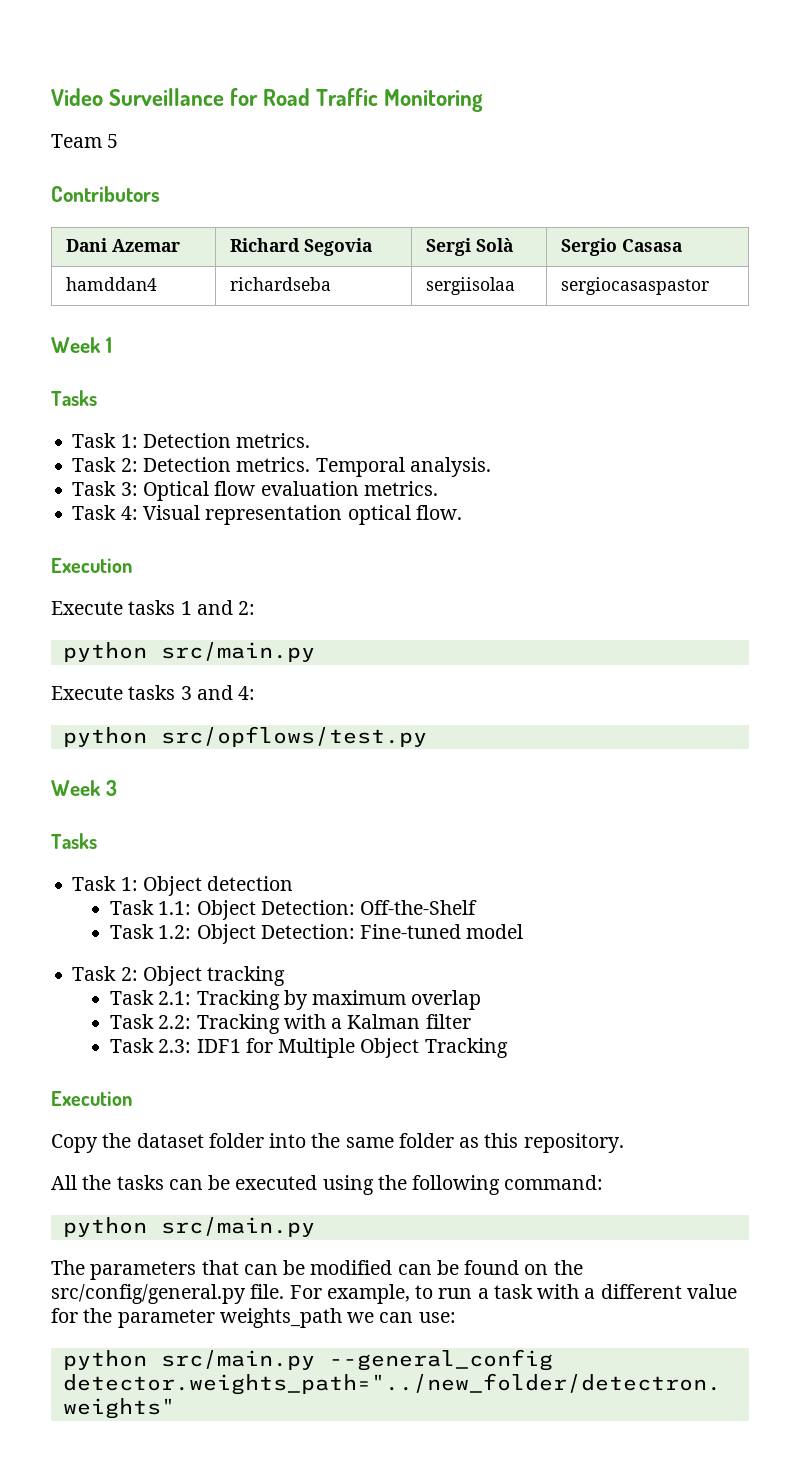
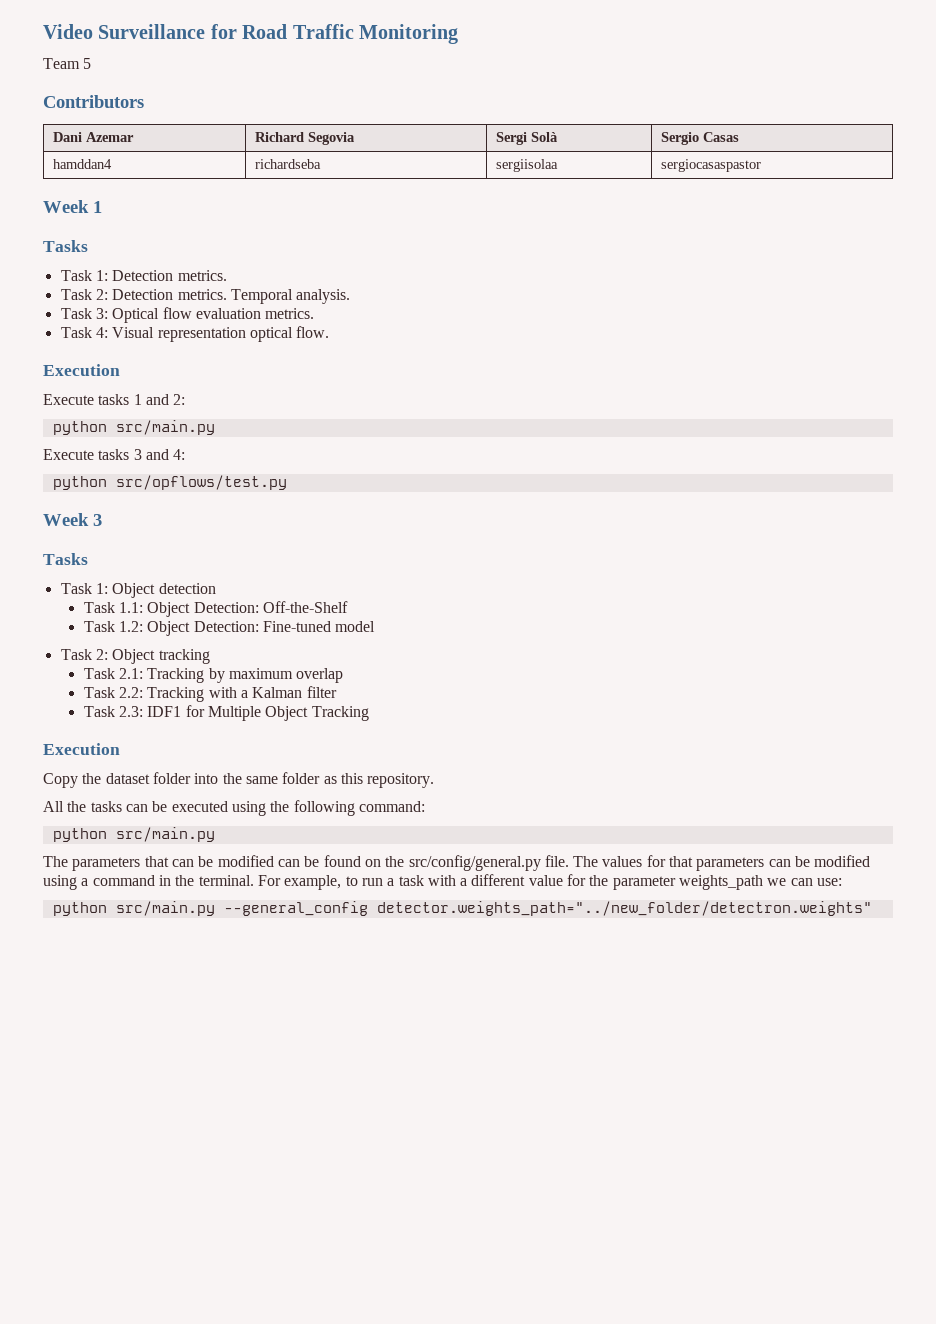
- Dani Azemar | Richard Segovia | Sergi Solà | Sergio Casasa
+ Dani Azemar | Richard Segovia | Sergi Solà | Sergio Casas
+ The values for that parameters can be modified using a command in the terminal.

